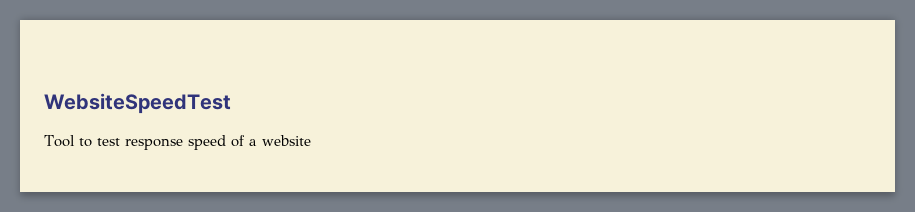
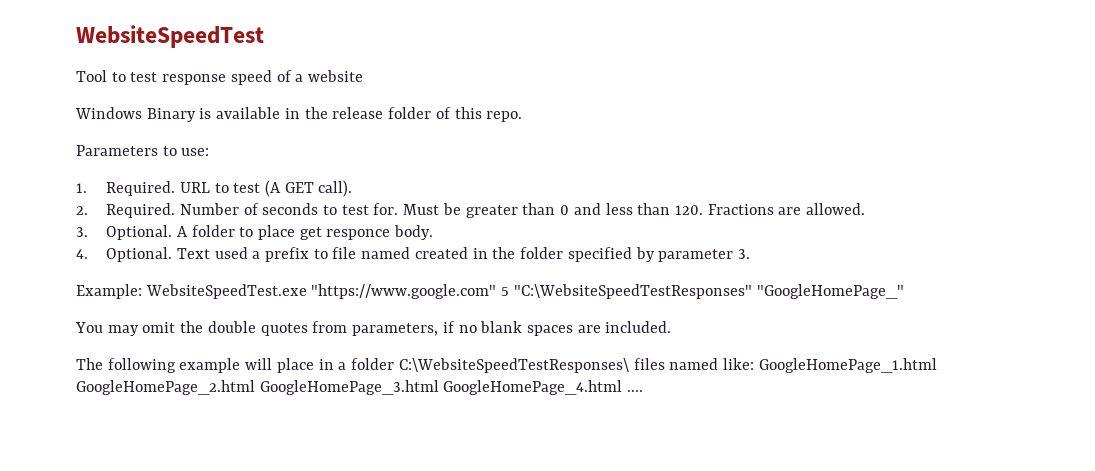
+ Windows Binary is available in the release folder of this repo.
+ Parameters to use:
+ 1. Required. URL to test (A GET call).
+ 2. Required. Number of seconds to test for. Must be greater than 0 and less than 120. Fractions are allowed.
+ 3. Optional. A folder to place get responce body.
+ 4. Optional. Text used a prefix to file named created in the folder specified by parameter 3.
+ Example: WebsiteSpeedTest.exe "https://www.google.com" 5 "C:\WebsiteSpeedTestResponses" "GoogleHomePage_"
+ You may omit the double quotes from parameters, if no blank spaces are included.
+ The following example will place in a folder C:\WebsiteSpeedTestResponses\ files named like: GoogleHomePage_1.html GoogleHomePage_2.html GoogleHomePage_3.html GoogleHomePage_4.html ....

